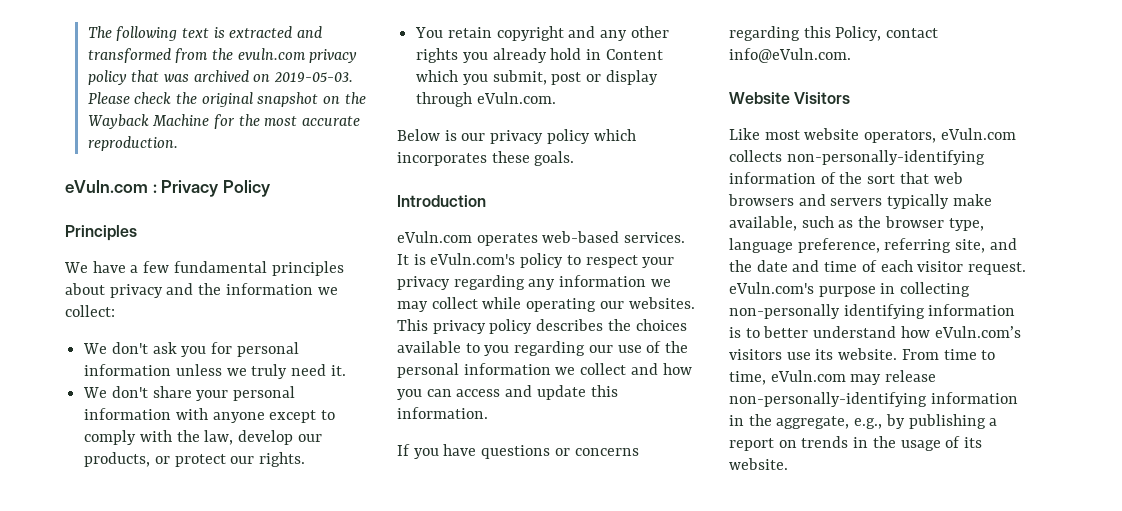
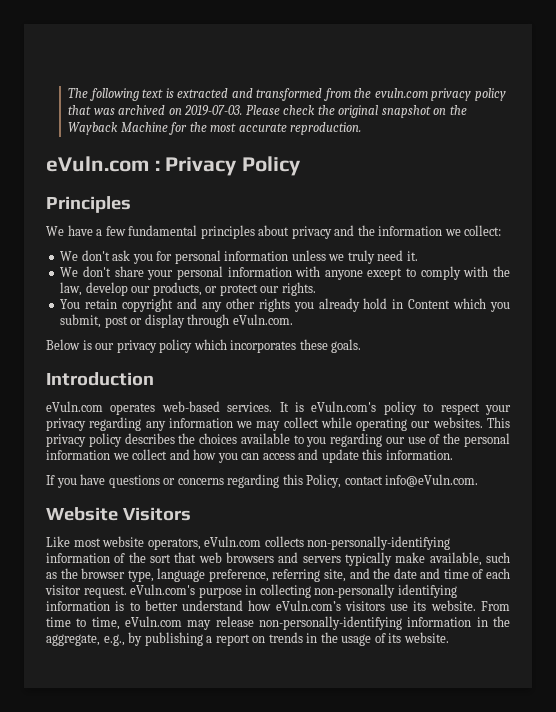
- The following text is extracted and transformed from the evuln.com privacy policy that was archived on 2019-05-03.
+ The following text is extracted and transformed from the evuln.com privacy policy that was archived on 2019-07-03.

